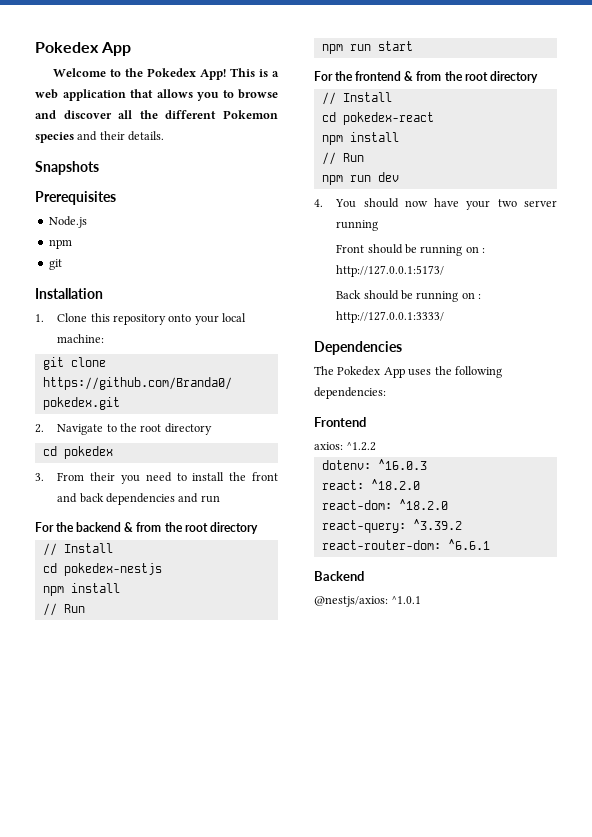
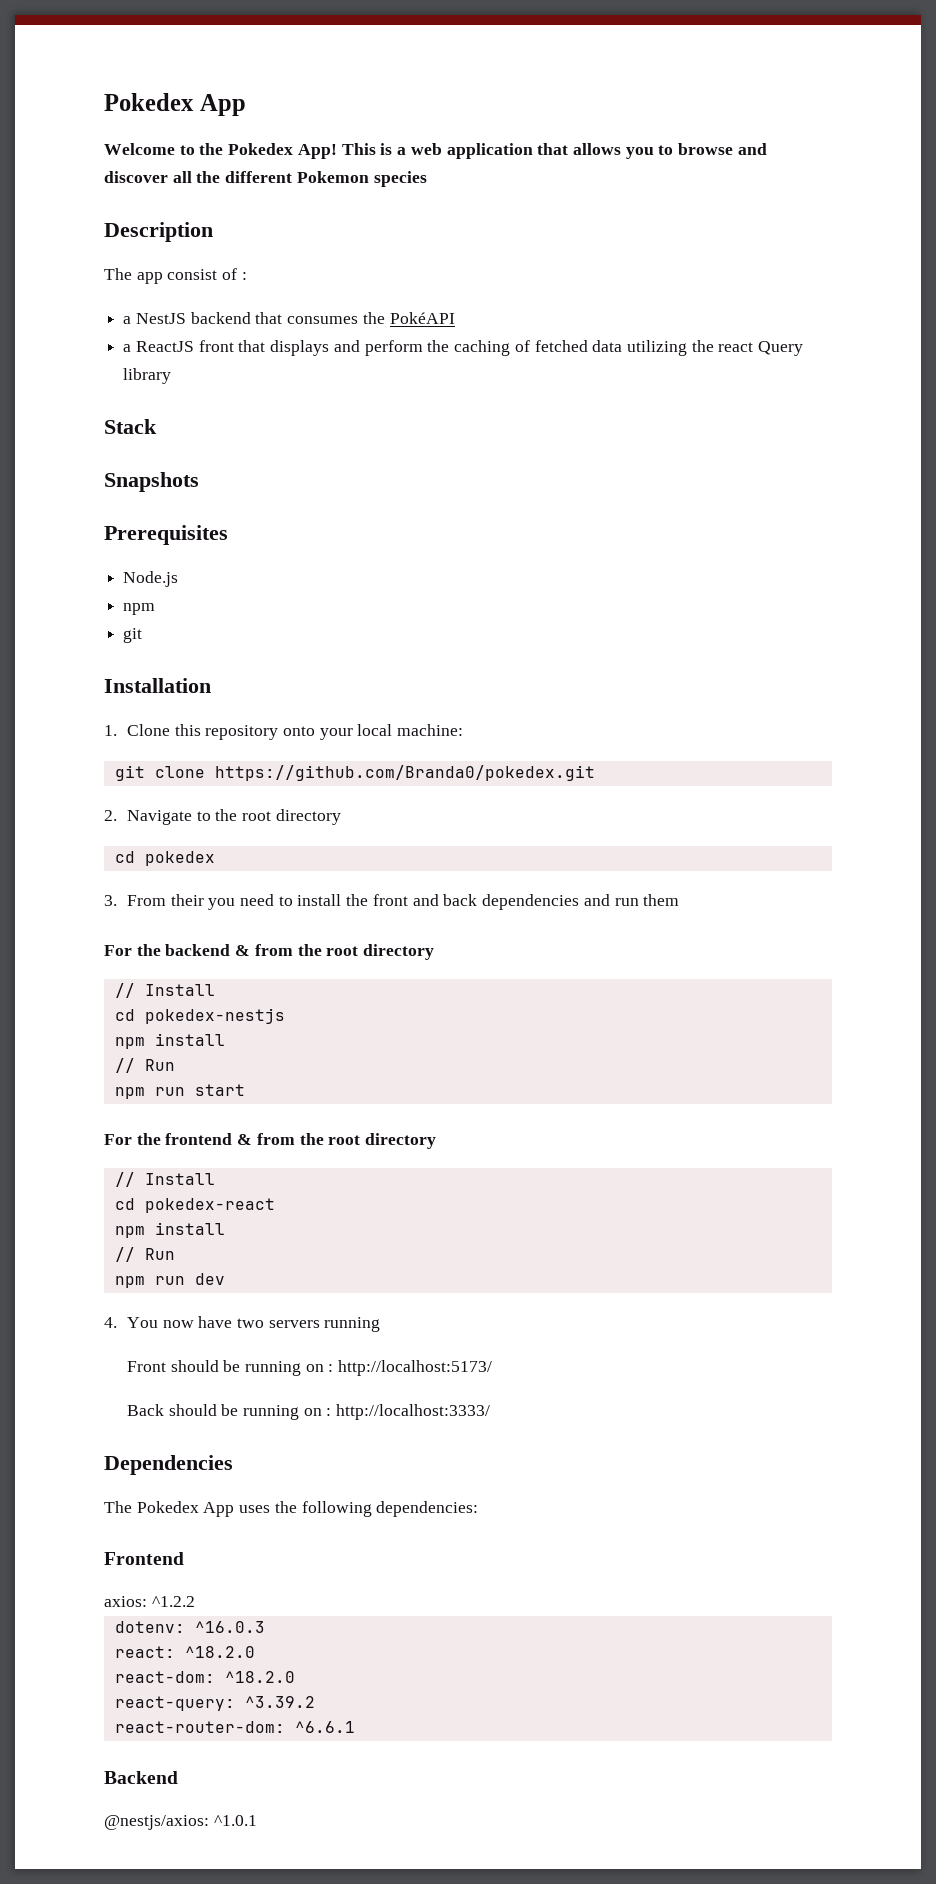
- This is a web application that allows you to browse and discover all the different Pokemon species and their details.
+ This is a web application that allows you to browse and discover all the different Pokemon species
+ Description
+ The app consist of :
+ a NestJS backend that consumes the PokéAPI
+ a ReactJS front that displays and perform the caching of fetched data utilizing the react Query library
+ Stack
- 3. From their you need to install the front and back dependencies and run
+ 3. From their you need to install the front and back dependencies and run them
- 4. You should now have your two server running
+ 4. You now have two servers running
- Front should be running on : http://127.0.0.1:5173/
+ Front should be running on : http://localhost:5173/
- Back should be running on : http://127.0.0.1:3333/
+ Back should be running on : http://localhost:3333/

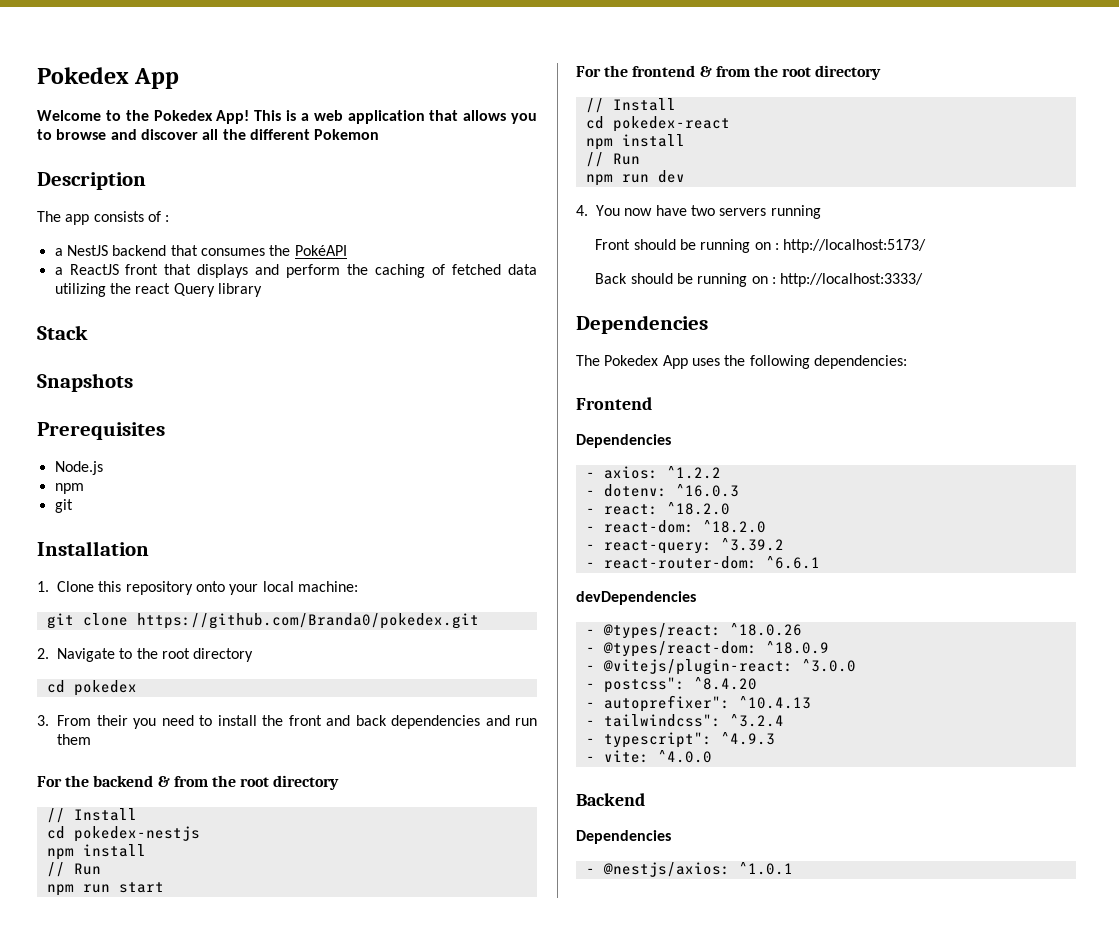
- This is a web application that allows you to browse and discover all the different Pokemon species
+ This is a web application that allows you to browse and discover all the different Pokemon
- The app consist of :
+ The app consists of :
  Frontend
- axios: ^1.2.2
+ Dependencies
+ - axios: ^1.2.2
- dotenv: ^16.0.3
+ - dotenv: ^16.0.3
- react: ^18.2.0
+ - react: ^18.2.0
- react-dom: ^18.2.0
+ - react-dom: ^18.2.0
- react-query: ^3.39.2
+ - react-query: ^3.39.2
- react-router-dom: ^6.6.1
+ - react-router-dom: ^6.6.1
+ devDependencies
+ - @types/react: ^18.0.26
+ - @types/react-dom: ^18.0.9
+ - @vitejs/plugin-react: ^3.0.0
+ - postcss": ^8.4.20
+ - autoprefixer": ^10.4.13
+ - tailwindcss": ^3.2.4
+ - typescript": ^4.9.3
+ - vite: ^4.0.0
  Backend
- @nestjs/axios: ^1.0.1
+ Dependencies
+ - @nestjs/axios: ^1.0.1

